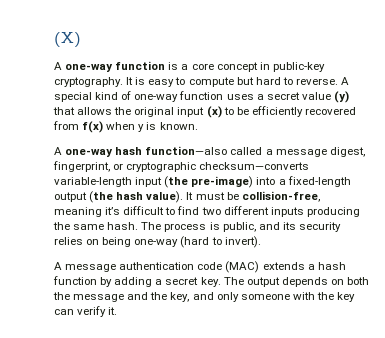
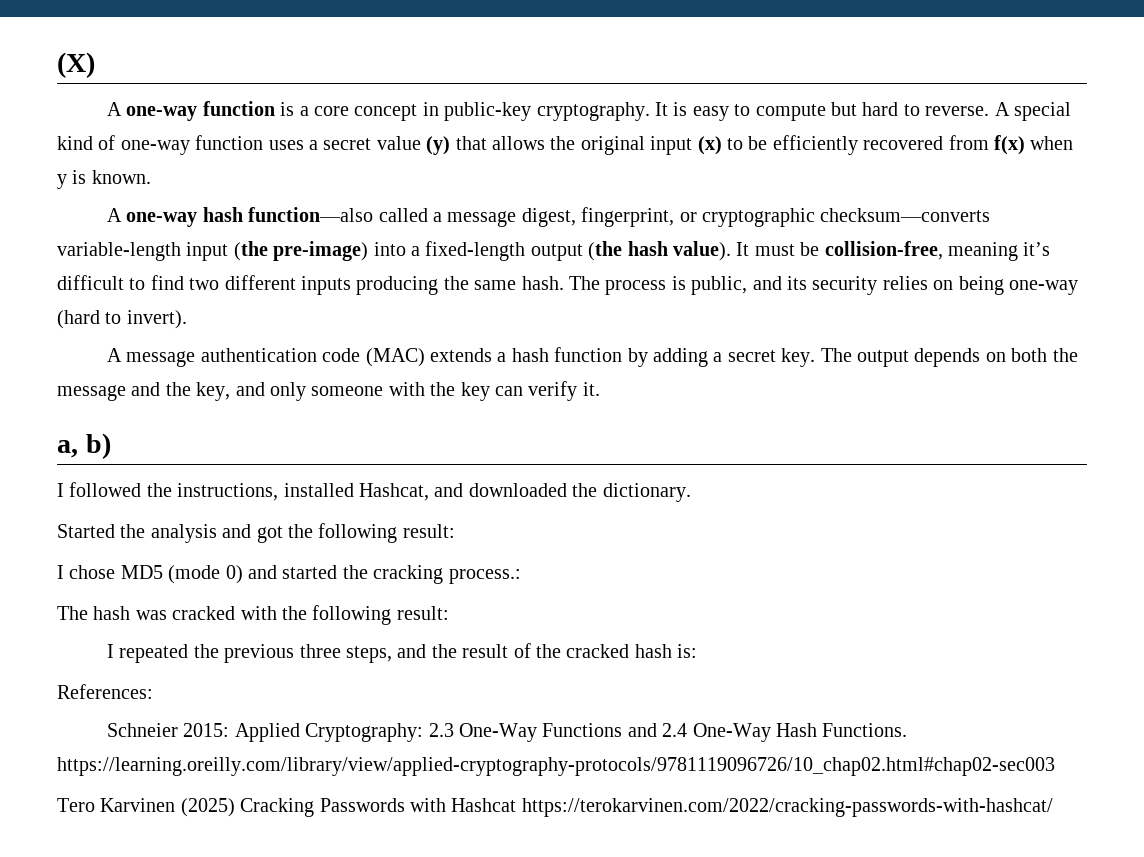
+ a, b)
+ I followed the instructions, installed Hashcat, and downloaded the dictionary.
+ Started the analysis and got the following result:
+ I chose MD5 (mode 0) and started the cracking process.:
+ The hash was cracked with the following result:
+ I repeated the previous three steps, and the result of the cracked hash is:
+ References:
+ Schneier 2015: Applied Cryptography: 2.3 One-Way Functions and 2.4 One-Way Hash Functions. https://learning.oreilly.com/library/view/applied-cryptography-protocols/9781119096726/10_chap02.html#chap02-sec003
+ Tero Karvinen (2025) Cracking Passwords with Hashcat https://terokarvinen.com/2022/cracking-passwords-with-hashcat/

